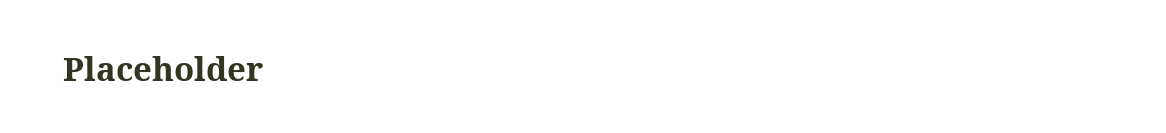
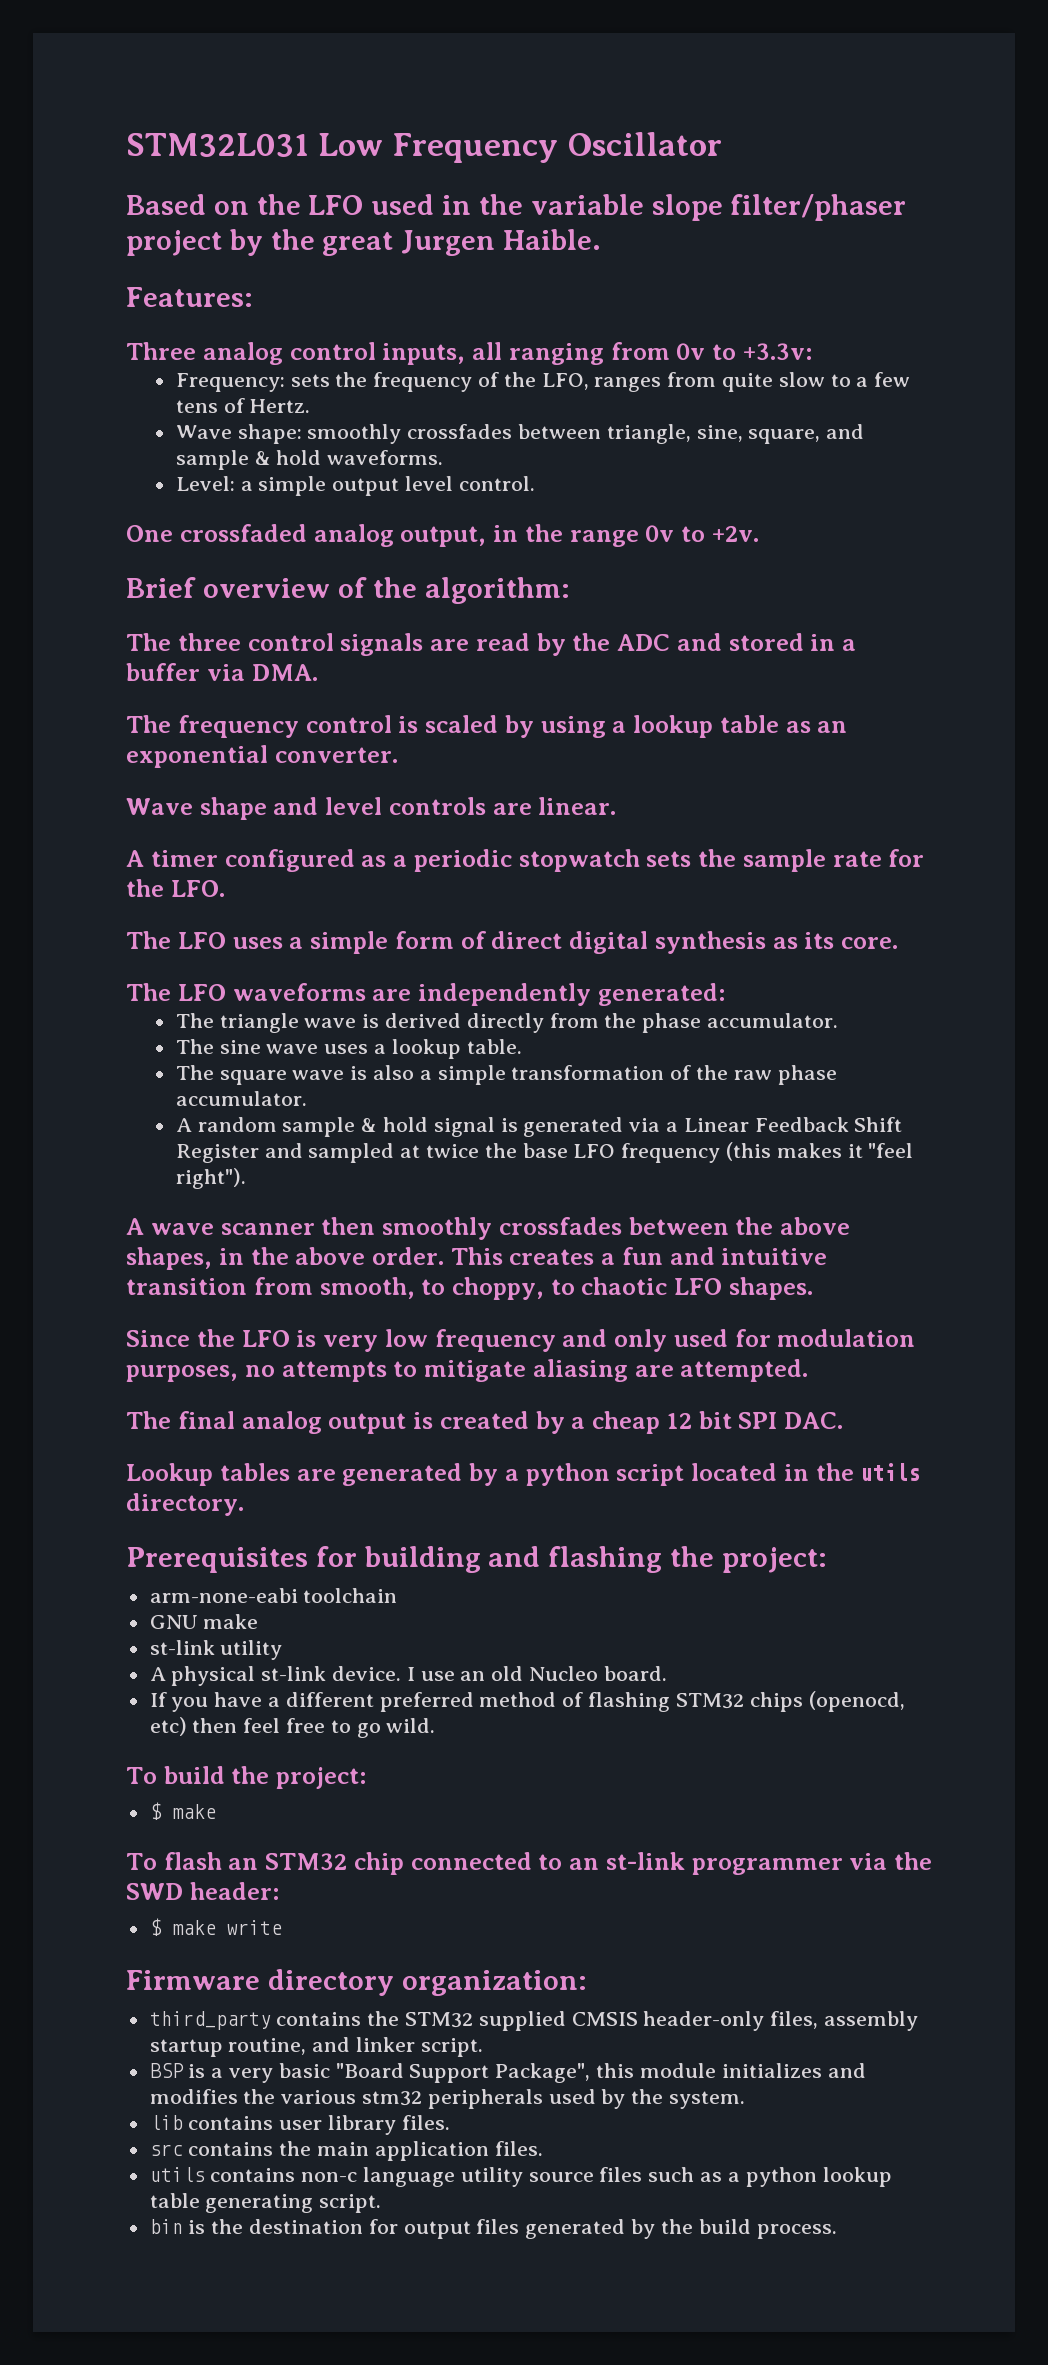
- Placeholder
+ STM32L031 Low Frequency Oscillator
+ Based on the LFO used in the variable slope filter/phaser project by the great Jurgen Haible.
+ Features:
+ Three analog control inputs, all ranging from 0v to +3.3v:
+ Frequency: sets the frequency of the LFO, ranges from quite slow to a few tens of Hertz.
+ Wave shape: smoothly crossfades between triangle, sine, square, and sample & hold waveforms.
+ Level: a simple output level control.
+ One crossfaded analog output, in the range 0v to +2v.
+ Brief overview of the algorithm:
+ The three control signals are read by the ADC and stored in a buffer via DMA.
+ The frequency control is scaled by using a lookup table as an exponential converter.
+ Wave shape and level controls are linear.
+ A timer configured as a periodic stopwatch sets the sample rate for the LFO.
+ The LFO uses a simple form of direct digital synthesis as its core.
+ The LFO waveforms are independently generated:
+ The triangle wave is derived directly from the phase accumulator.
+ The sine wave uses a lookup table.
+ The square wave is also a simple transformation of the raw phase accumulator.
+ A random sample & hold signal is generated via a Linear Feedback Shift Register and sampled at twice the base LFO frequency (this makes it "feel right").
+ A wave scanner then smoothly crossfades between the above shapes, in the above order. This creates a fun and intuitive transition from smooth, to choppy, to chaotic LFO shapes.
+ Since the LFO is very low frequency and only used for modulation purposes, no attempts to mitigate aliasing are attempted.
+ The final analog output is created by a cheap 12 bit SPI DAC.
+ Lookup tables are generated by a python script located in the utils directory.
+ Prerequisites for building and flashing the project:
+ arm-none-eabi toolchain
+ GNU make
+ st-link utility
+ A physical st-link device. I use an old Nucleo board.
+ If you have a different preferred method of flashing STM32 chips (openocd, etc) then feel free to go wild.
+ To build the project:
+ $ make
+ To flash an STM32 chip connected to an st-link programmer via the SWD header:
+ $ make write
+ Firmware directory organization:
+ third_party contains the STM32 supplied CMSIS header-only files, assembly startup routine, and linker script.
+ BSP is a very basic "Board Support Package", this module initializes and modifies the various stm32 peripherals used by the system.
+ lib contains user library files.
+ src contains the main application files.
+ utils contains non-c language utility source files such as a python lookup table generating script.
+ bin is the destination for output files generated by the build process.

